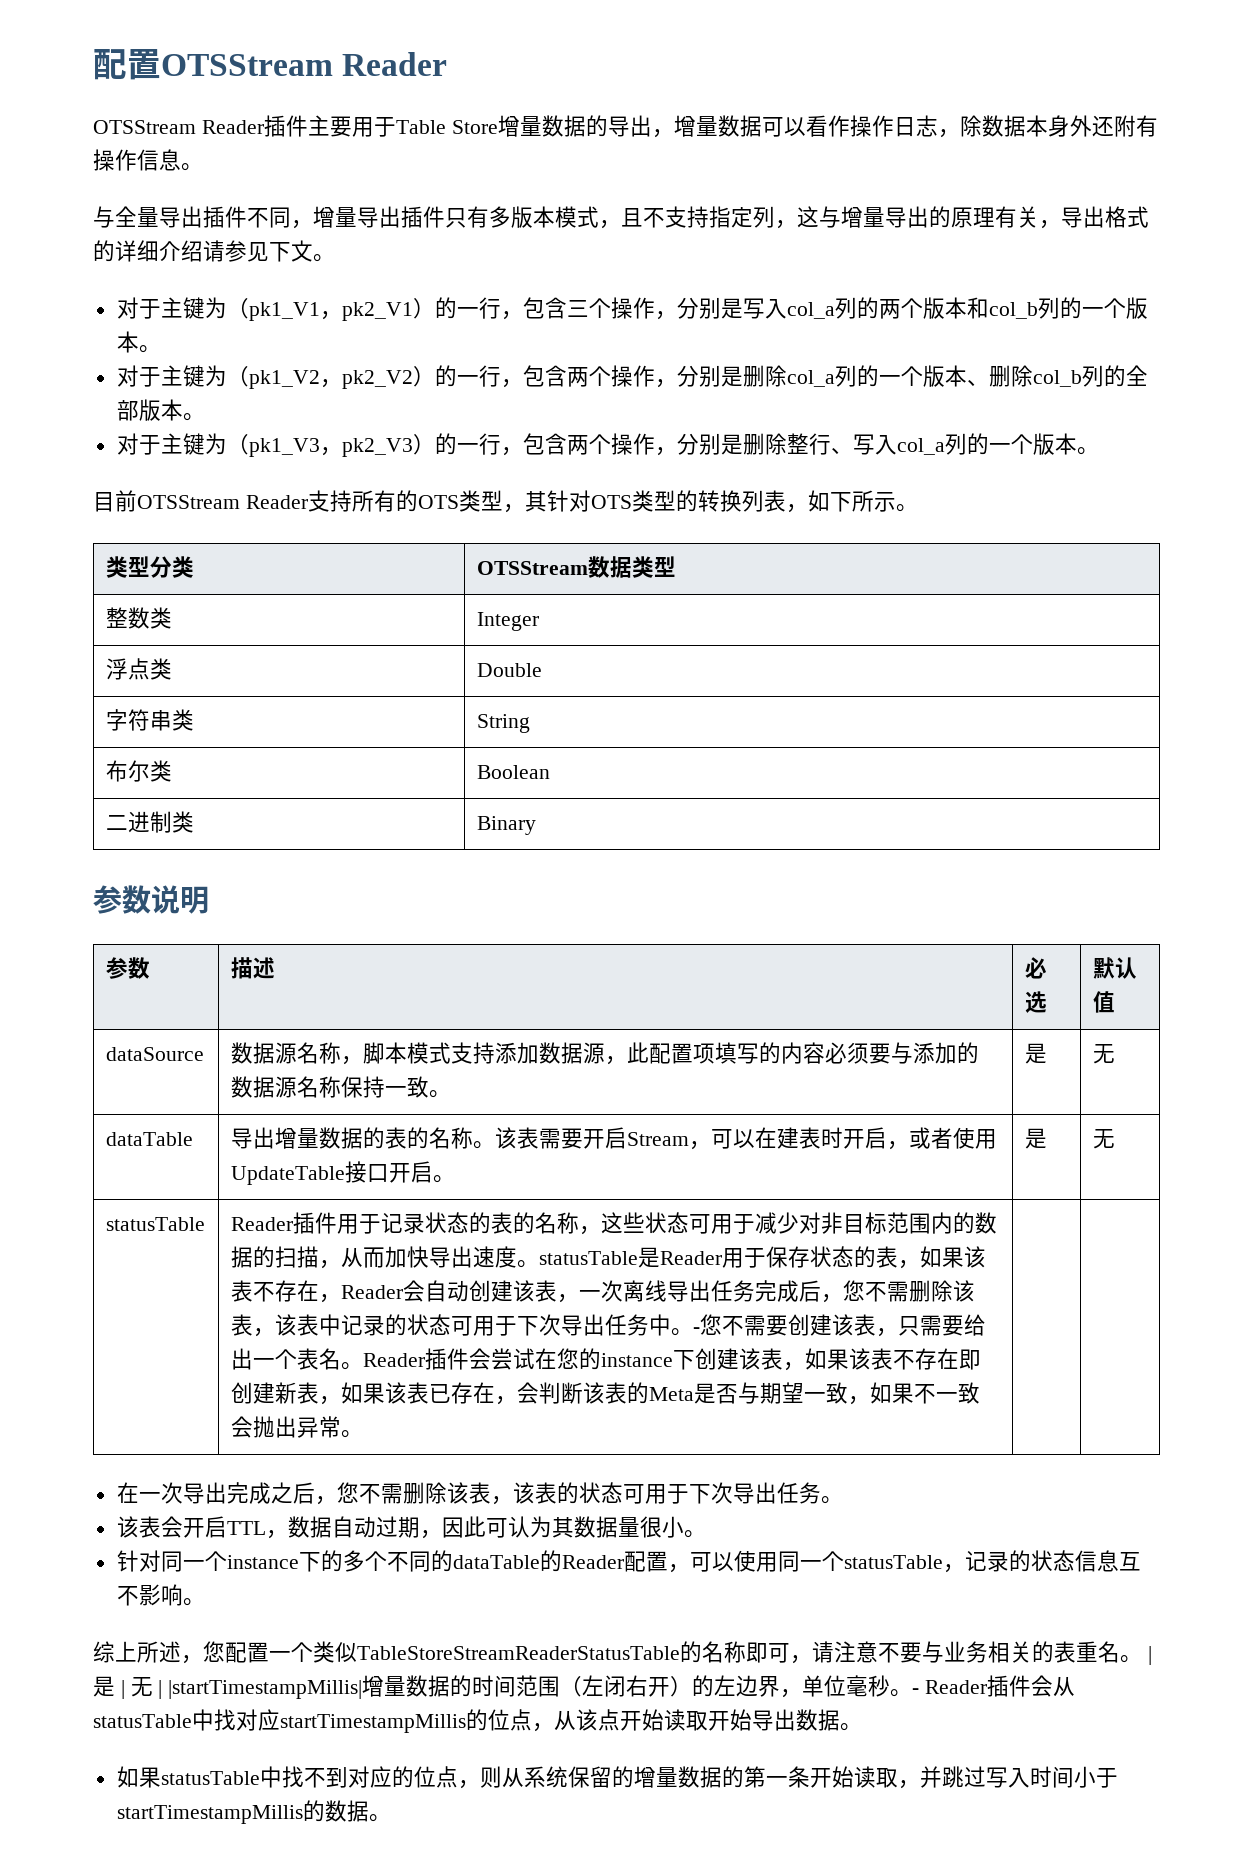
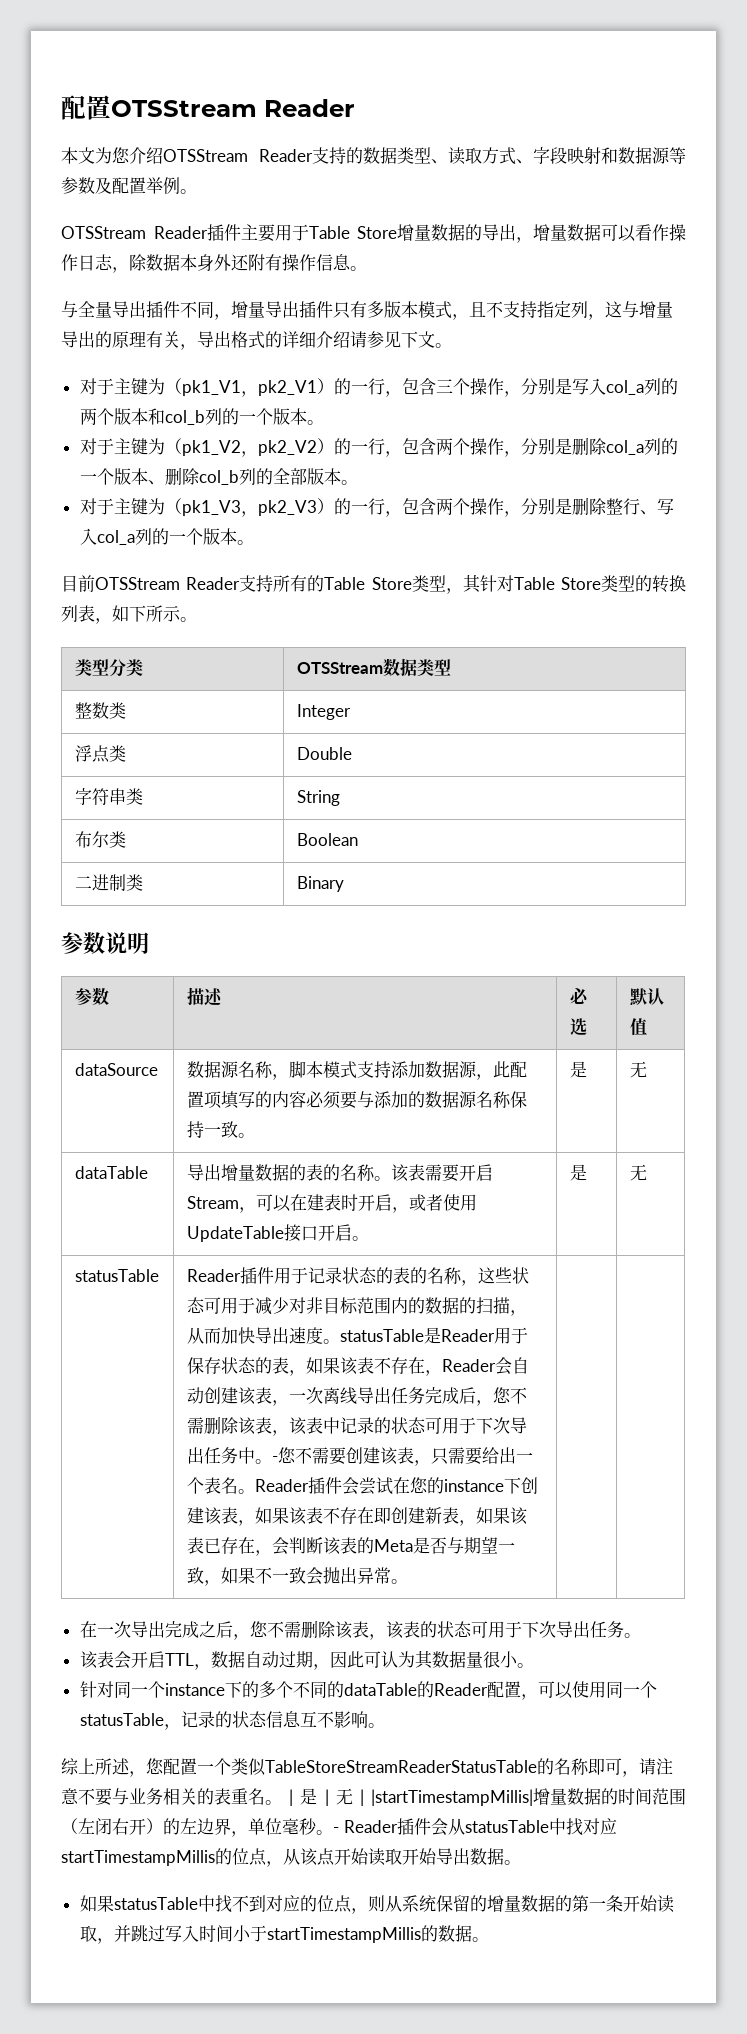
+ 本文为您介绍OTSStream Reader支持的数据类型、读取方式、字段映射和数据源等参数及配置举例。
- 目前OTSStream Reader支持所有的OTS类型，其针对OTS类型的转换列表，如下所示。
+ 目前OTSStream Reader支持所有的Table Store类型，其针对Table Store类型的转换列表，如下所示。

